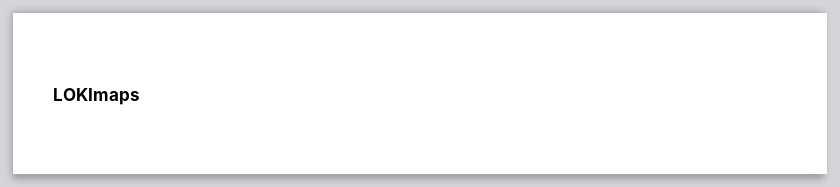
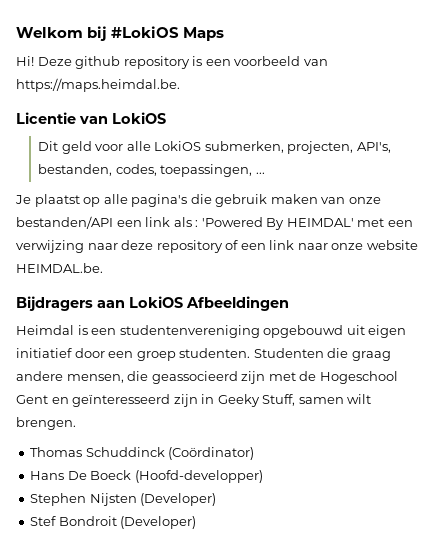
- LOKImaps
+ Welkom bij #LokiOS Maps
+ Hi! Deze github repository is een voorbeeld van https://maps.heimdal.be.
+ Licentie van LokiOS
+ Dit geld voor alle LokiOS submerken, projecten, API's, bestanden, codes, toepassingen, ...
+ Je plaatst op alle pagina's die gebruik maken van onze bestanden/API een link als : 'Powered By HEIMDAL' met een verwijzing naar deze repository of een link naar onze website HEIMDAL.be.
+ Bijdragers aan LokiOS Afbeeldingen
+ Heimdal is een studentenvereniging opgebouwd uit eigen initiatief door een groep studenten. Studenten die graag andere mensen, die geassocieerd zijn met de Hogeschool Gent en geïnteresseerd zijn in Geeky Stuff, samen wilt brengen.
+ Thomas Schuddinck (Coördinator)
+ Hans De Boeck (Hoofd-developper)
+ Stephen Nijsten (Developer)
+ Stef Bondroit (Developer)

